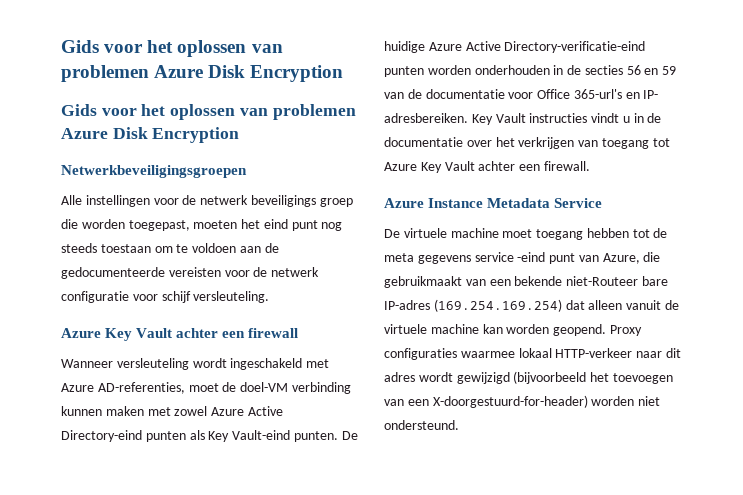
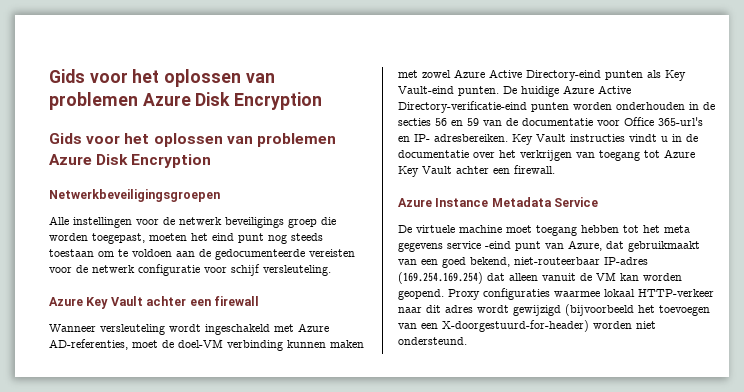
- De virtuele machine moet toegang hebben tot de meta gegevens service -eind punt van Azure, die gebruikmaakt van een bekende niet-Routeer bare IP-adres (169.254.169.254) dat alleen vanuit de virtuele machine kan worden geopend.
+ De virtuele machine moet toegang hebben tot het meta gegevens service -eind punt van Azure, dat gebruikmaakt van een goed bekend, niet-routeerbaar IP-adres (169.254.169.254) dat alleen vanuit de VM kan worden geopend.

